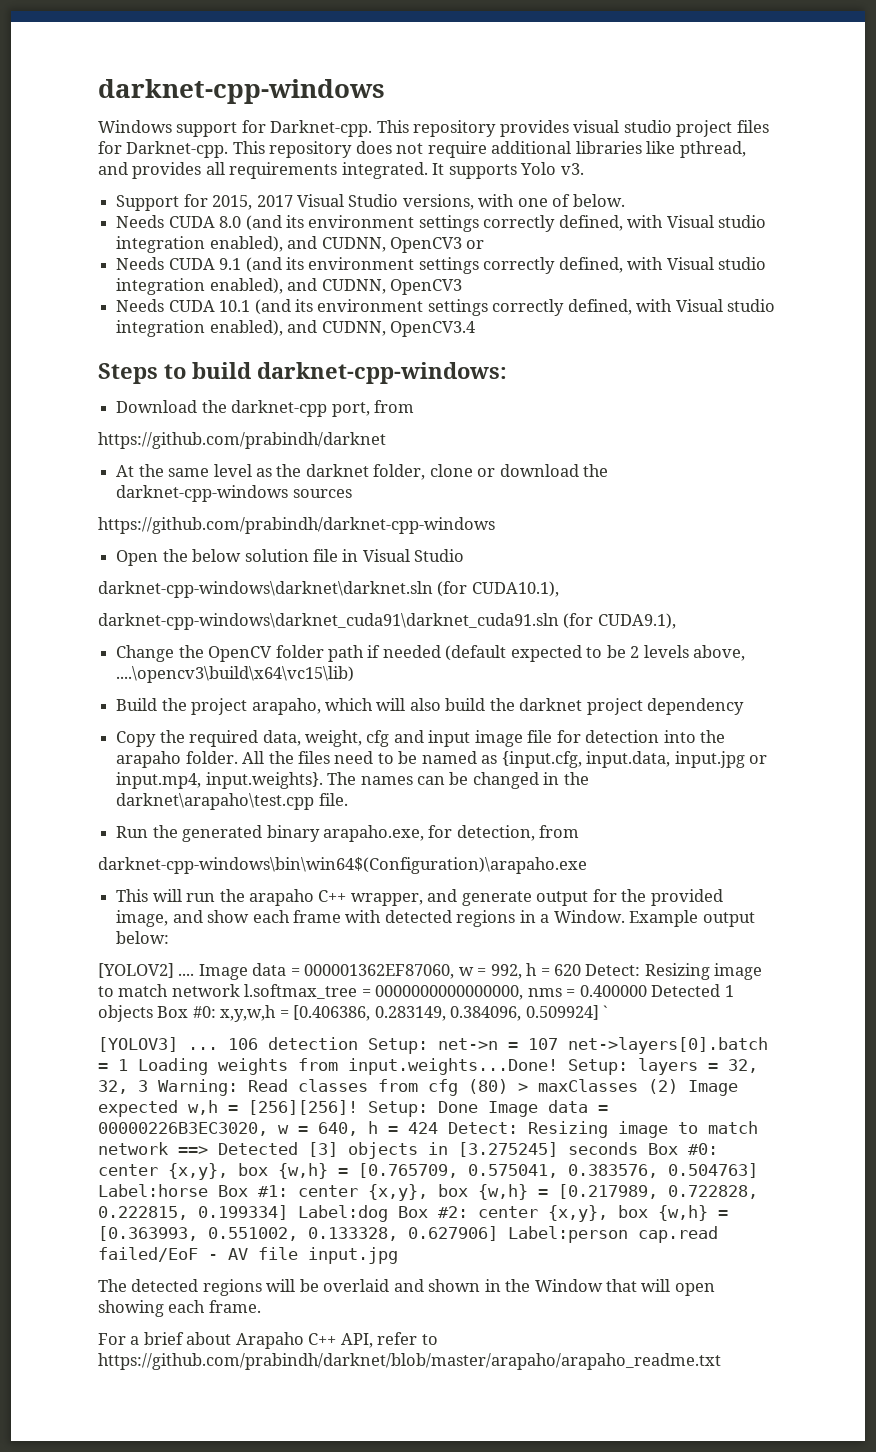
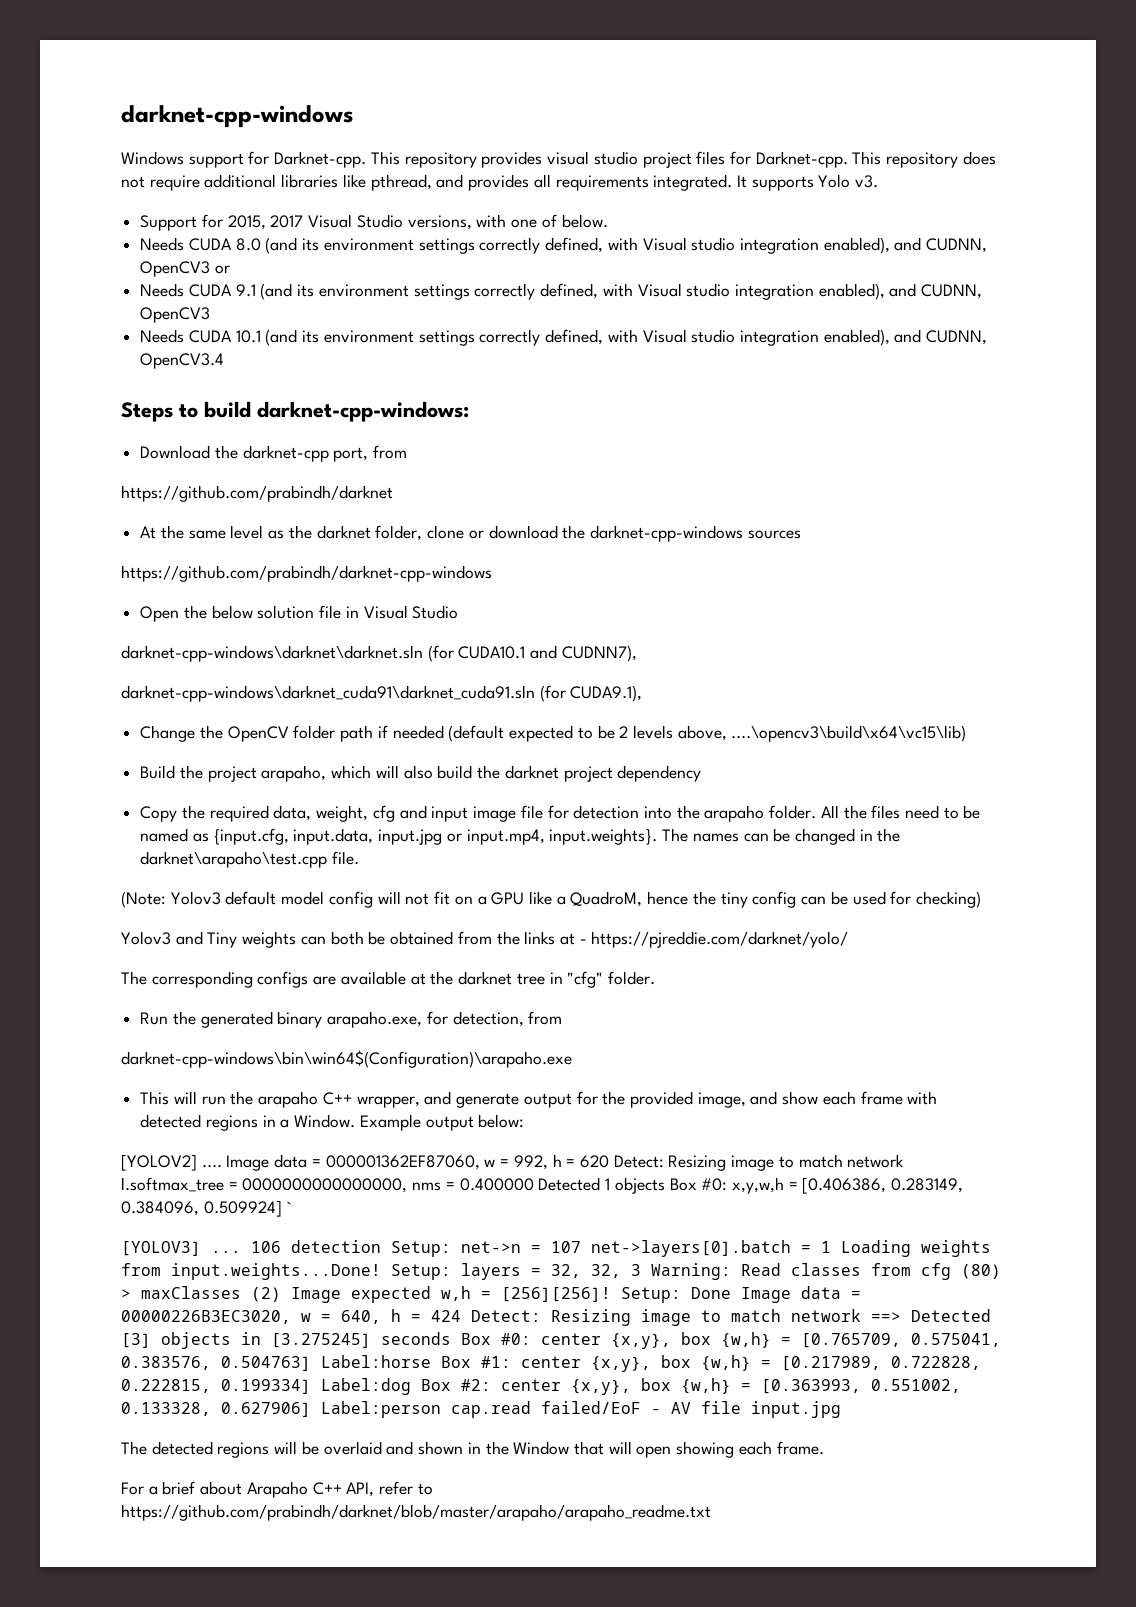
- darknet-cpp-windows\darknet\darknet.sln (for CUDA10.1),
+ darknet-cpp-windows\darknet\darknet.sln (for CUDA10.1 and CUDNN7),
+ (Note: Yolov3 default model config will not fit on a GPU like a QuadroM, hence the tiny config can be used for checking)
+ Yolov3 and Tiny weights can both be obtained from the links at - https://pjreddie.com/darknet/yolo/
+ The corresponding configs are available at the darknet tree in "cfg" folder.

